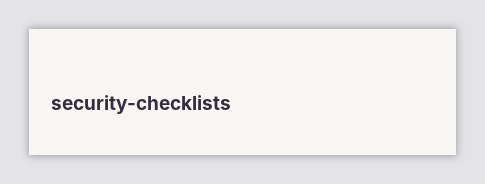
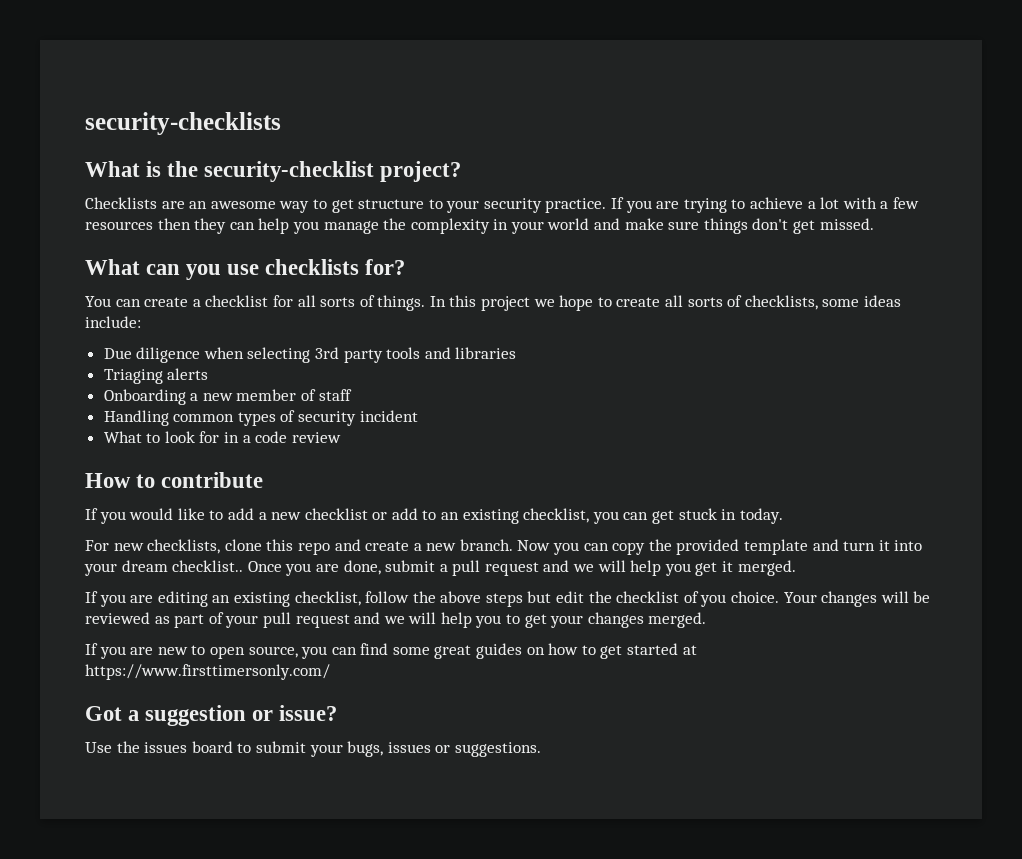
+ What is the security-checklist project?
+ Checklists are an awesome way to get structure to your security practice. If you are trying to achieve a lot with a few resources then they can help you manage the complexity in your world and make sure things don't get missed.
+ What can you use checklists for?
+ You can create a checklist for all sorts of things. In this project we hope to create all sorts of checklists, some ideas include:
+ Due diligence when selecting 3rd party tools and libraries
+ Triaging alerts
+ Onboarding a new member of staff
+ Handling common types of security incident
+ What to look for in a code review
+ How to contribute
+ If you would like to add a new checklist or add to an existing checklist, you can get stuck in today.
+ For new checklists, clone this repo and create a new branch. Now you can copy the provided template and turn it into your dream checklist.. Once you are done, submit a pull request and we will help you get it merged.
+ If you are editing an existing checklist, follow the above steps but edit the checklist of you choice. Your changes will be reviewed as part of your pull request and we will help you to get your changes merged.
+ If you are new to open source, you can find some great guides on how to get started at https://www.firsttimersonly.com/
+ Got a suggestion or issue?
+ Use the issues board to submit your bugs, issues or suggestions.

